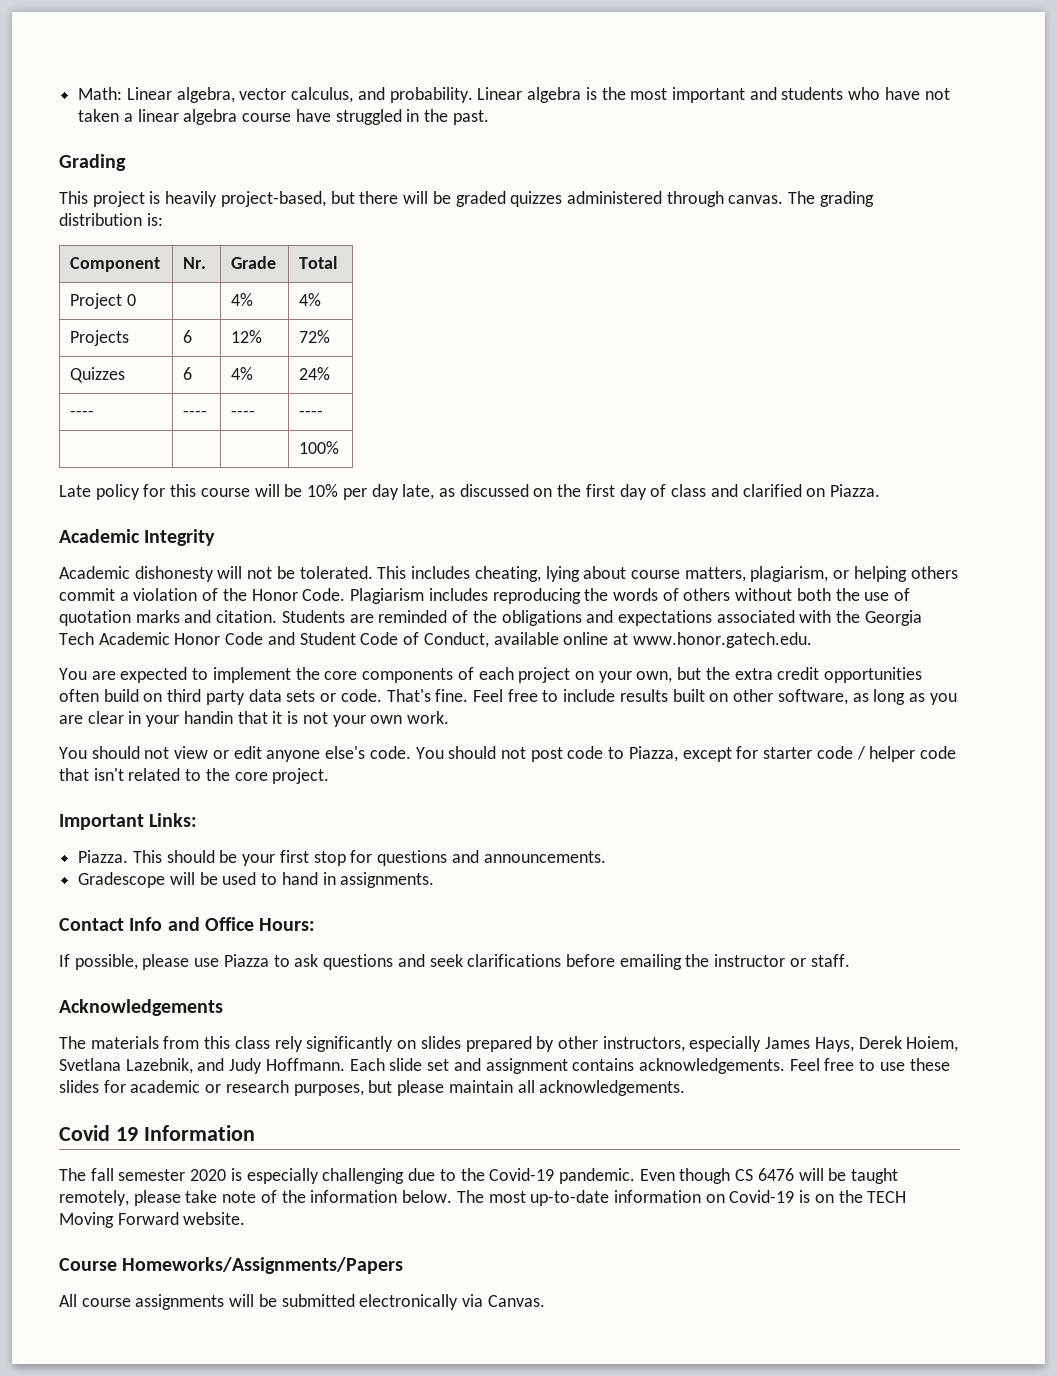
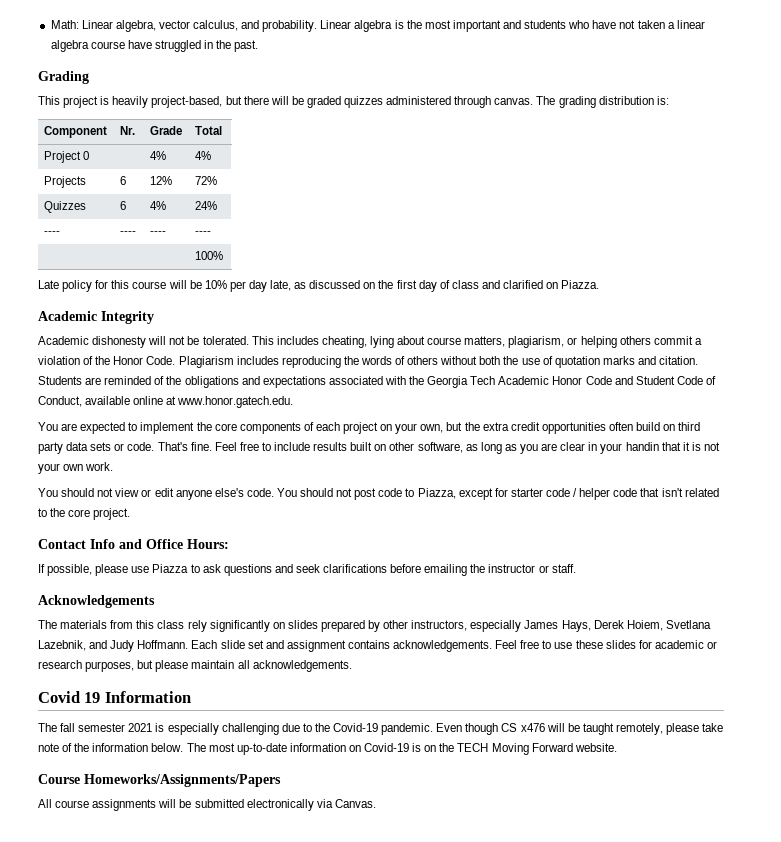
- Important Links:
- Piazza. This should be your first stop for questions and announcements.
- Gradescope will be used to hand in assignments.
- The fall semester 2020 is especially challenging due to the Covid-19 pandemic.
+ The fall semester 2021 is especially challenging due to the Covid-19 pandemic.
- Even though CS 6476 will be taught remotely, please take note of the information below.
+ Even though CS x476 will be taught remotely, please take note of the information below.

